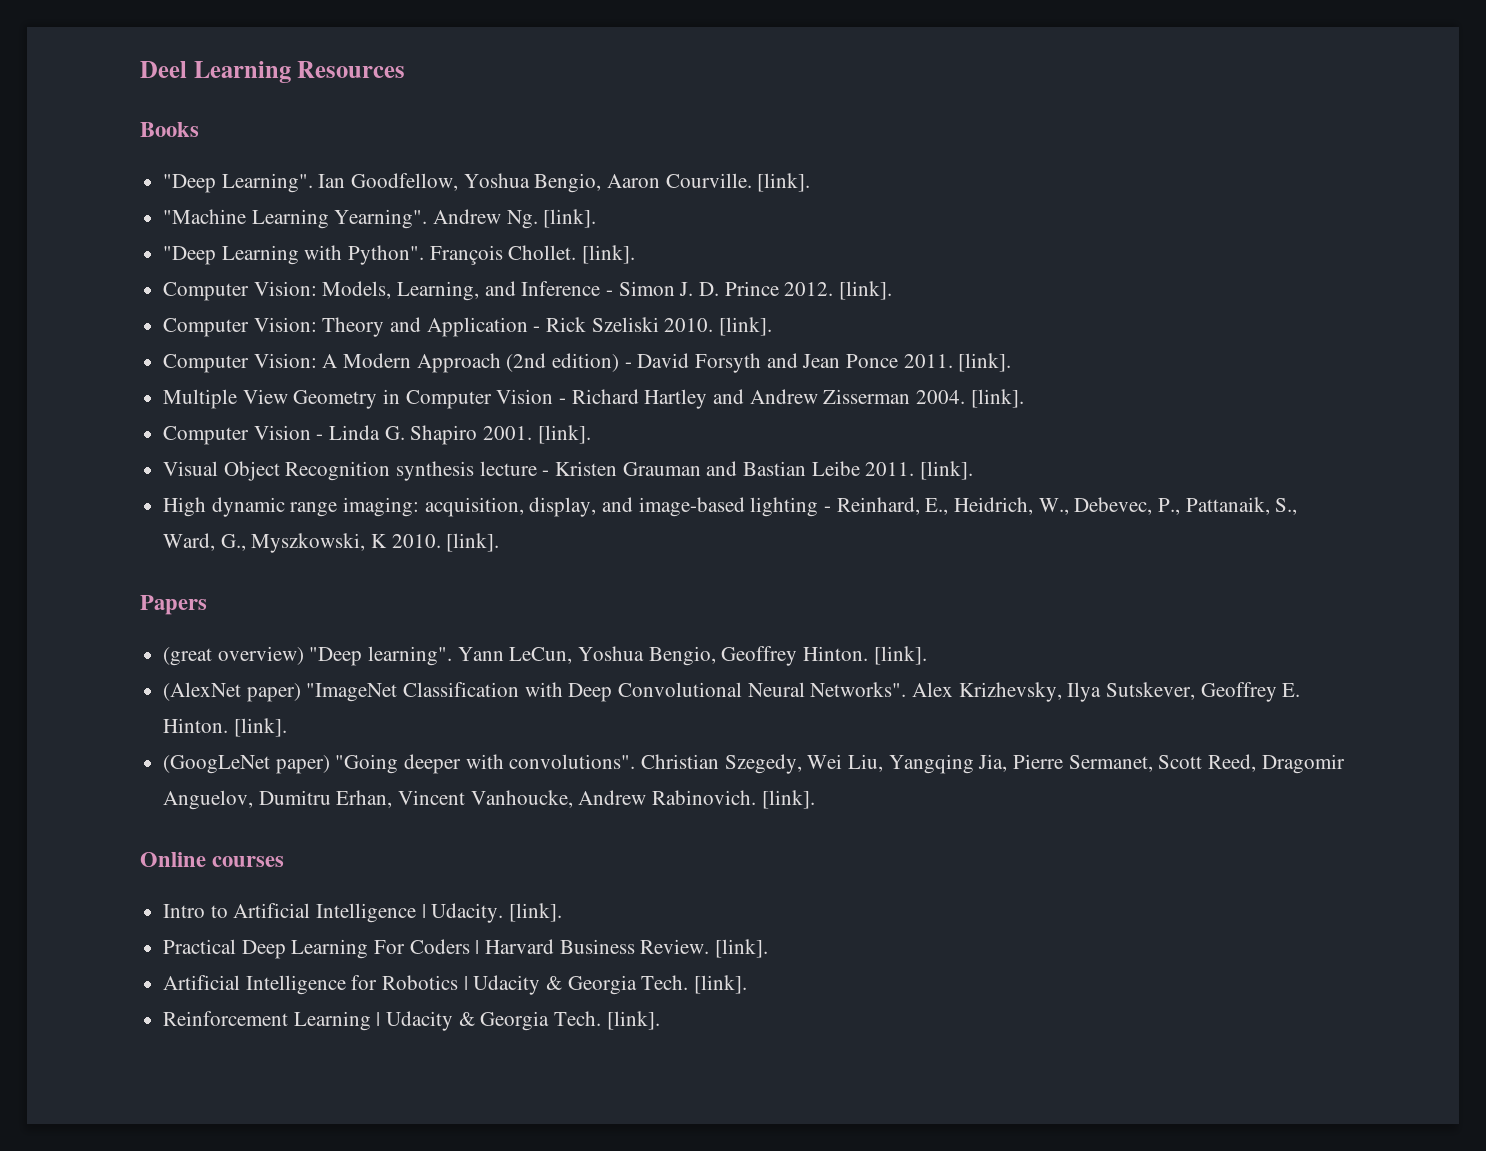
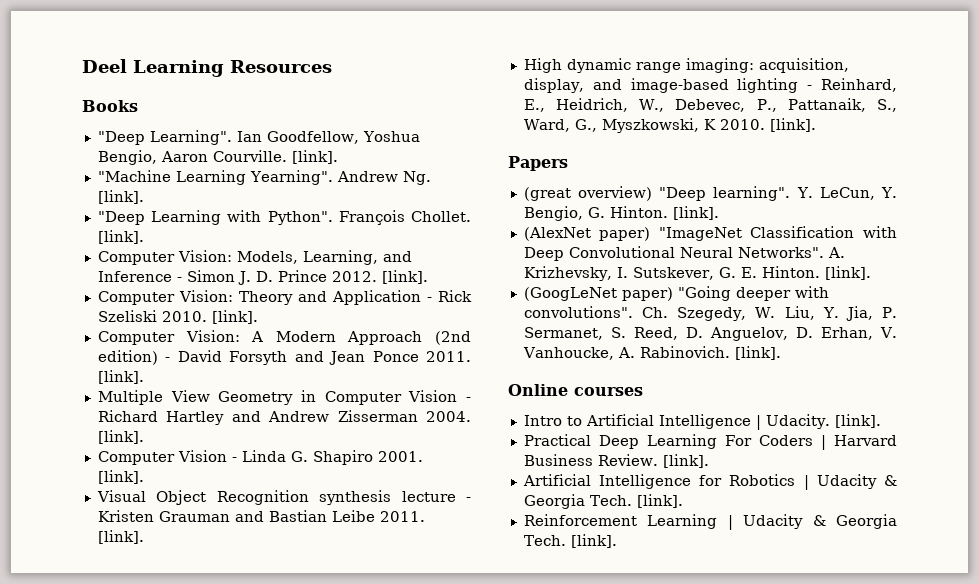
- Yann LeCun, Yoshua Bengio, Geoffrey Hinton.
+ Y. LeCun, Y. Bengio, G. Hinton.
- Alex Krizhevsky, Ilya Sutskever, Geoffrey E. Hinton.
+ A. Krizhevsky, I. Sutskever, G. E. Hinton.
- Christian Szegedy, Wei Liu, Yangqing Jia, Pierre Sermanet, Scott Reed, Dragomir Anguelov, Dumitru Erhan, Vincent Vanhoucke, Andrew Rabinovich.
+ Ch. Szegedy, W. Liu, Y. Jia, P. Sermanet, S. Reed, D. Anguelov, D. Erhan, V. Vanhoucke, A. Rabinovich.

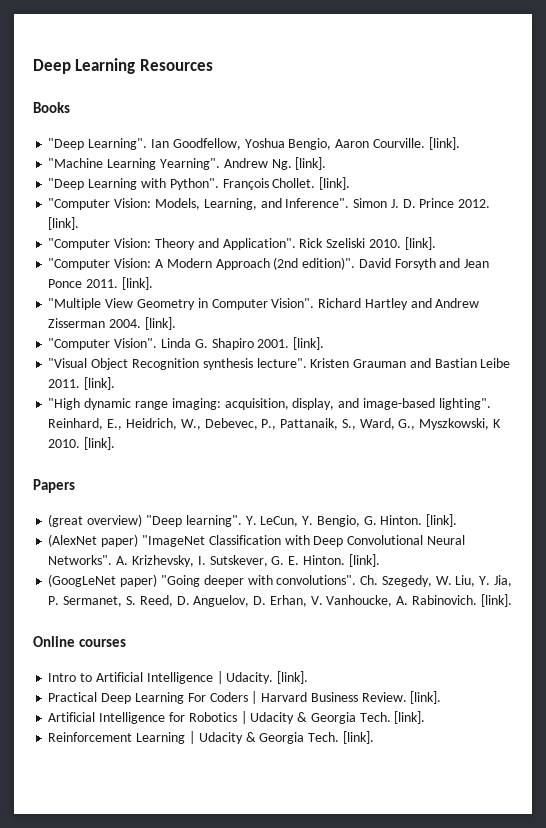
- Deel Learning Resources
+ Deep Learning Resources
- Computer Vision: Models, Learning, and Inference - Simon J. D. Prince 2012.
+ "Computer Vision: Models, Learning, and Inference". Simon J. D. Prince 2012.
- Computer Vision: Theory and Application - Rick Szeliski 2010.
+ "Computer Vision: Theory and Application". Rick Szeliski 2010.
- Computer Vision: A Modern Approach (2nd edition) - David Forsyth and Jean Ponce 2011.
+ "Computer Vision: A Modern Approach (2nd edition)". David Forsyth and Jean Ponce 2011.
- Multiple View Geometry in Computer Vision - Richard Hartley and Andrew Zisserman 2004.
+ "Multiple View Geometry in Computer Vision". Richard Hartley and Andrew Zisserman 2004.
- Computer Vision - Linda G. Shapiro 2001.
+ "Computer Vision". Linda G. Shapiro 2001.
- Visual Object Recognition synthesis lecture - Kristen Grauman and Bastian Leibe 2011.
+ "Visual Object Recognition synthesis lecture". Kristen Grauman and Bastian Leibe 2011.
- High dynamic range imaging: acquisition, display, and image-based lighting - Reinhard, E., Heidrich, W., Debevec, P., Pattanaik, S., Ward, G., Myszkowski, K 2010.
+ "High dynamic range imaging: acquisition, display, and image-based lighting". Reinhard, E., Heidrich, W., Debevec, P., Pattanaik, S., Ward, G., Myszkowski, K 2010.

